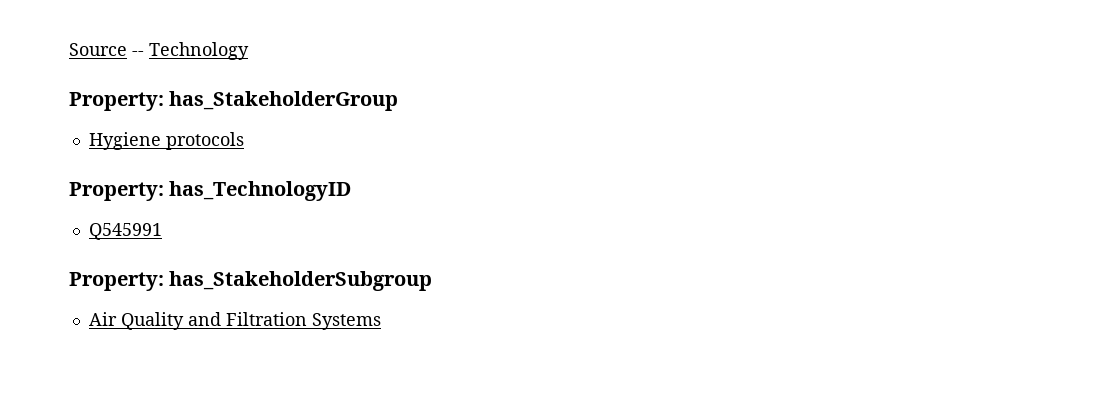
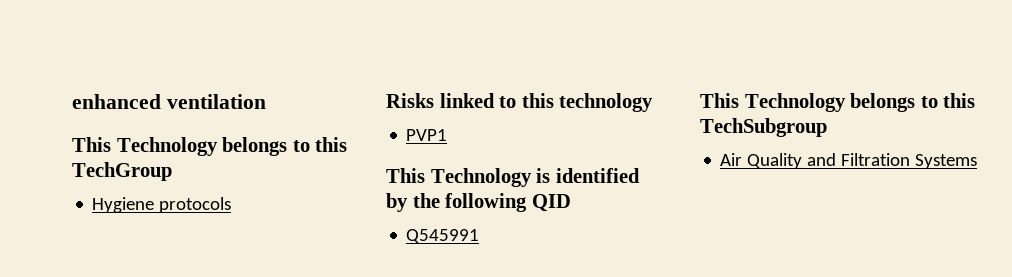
- Source -- Technology
- Property: has_StakeholderGroup
+ enhanced ventilation
+ This Technology belongs to this TechGroup
  Hygiene protocols
- Property: has_TechnologyID
+ Risks linked to this technology
+ PVP1
+ This Technology is identified by the following QID
  Q545991
- Property: has_StakeholderSubgroup
+ This Technology belongs to this TechSubgroup

